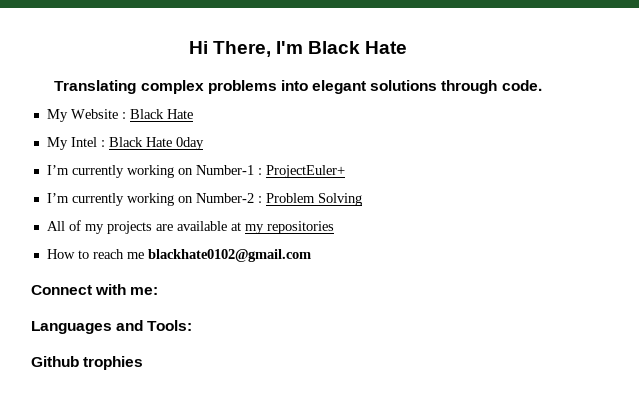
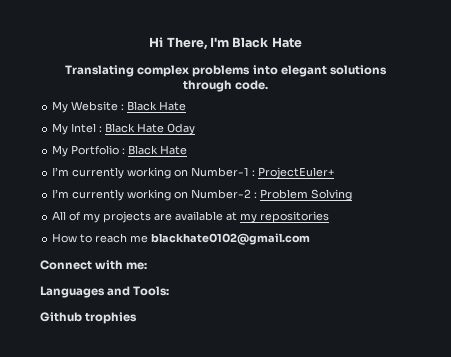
+ My Portfolio : Black Hate

